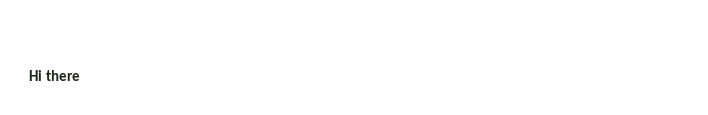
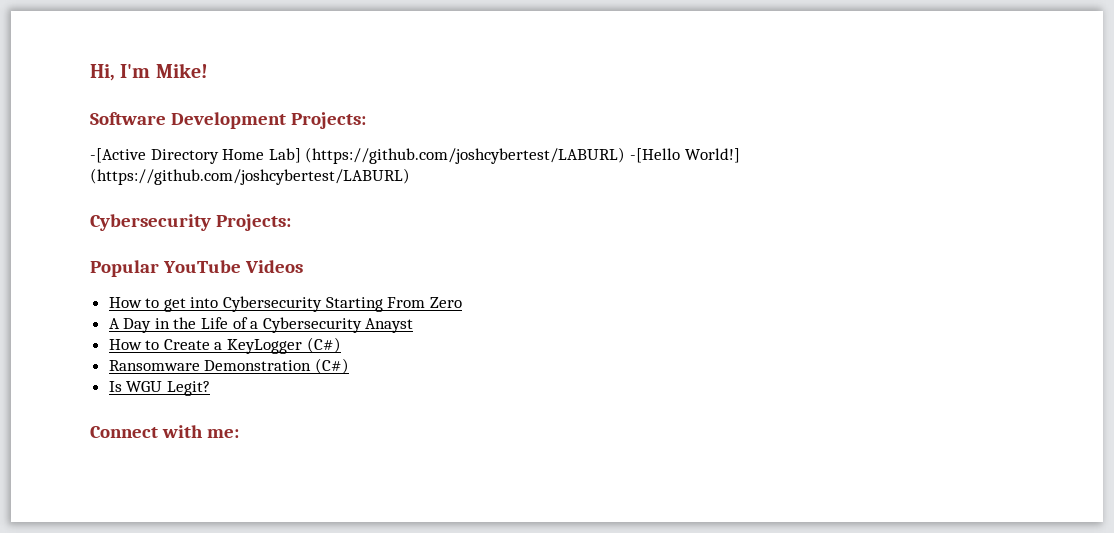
- Hi there
+ Hi, I'm Mike!
+ Software Development Projects:
+ -[Active Directory Home Lab] (https://github.com/joshcybertest/LABURL) -[Hello World!] (https://github.com/joshcybertest/LABURL)
+ Cybersecurity Projects:
+ Popular YouTube Videos
+ How to get into Cybersecurity Starting From Zero
+ A Day in the Life of a Cybersecurity Anayst
+ How to Create a KeyLogger (C#)
+ Ransomware Demonstration (C#)
+ Is WGU Legit?
+ Connect with me:

